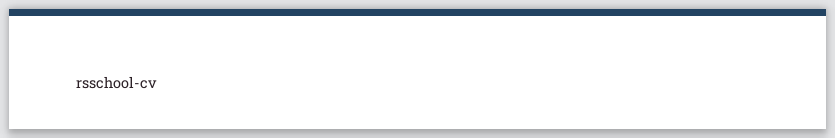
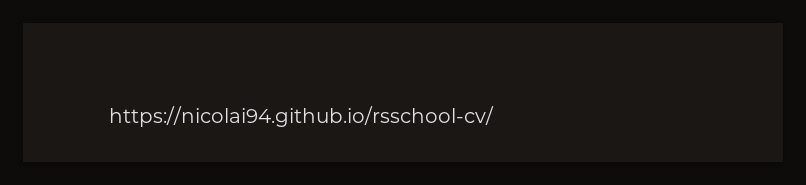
- rsschool-cv
+ https://nicolai94.github.io/rsschool-cv/

